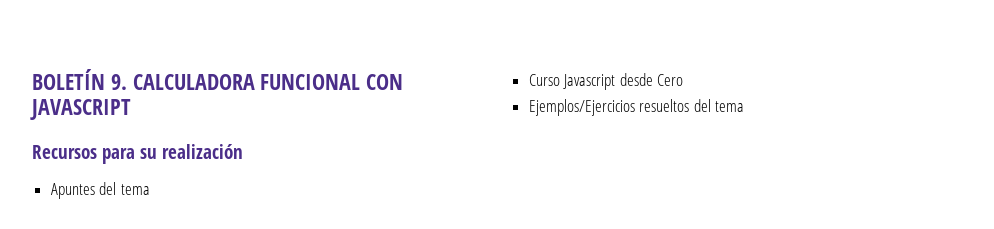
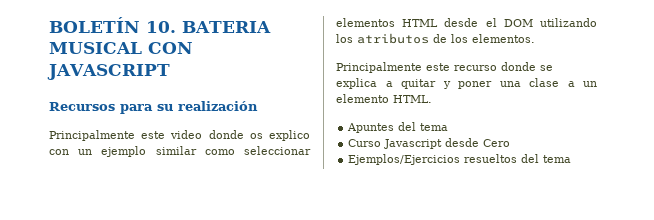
- BOLETÍN 9. CALCULADORA FUNCIONAL CON JAVASCRIPT
+ BOLETÍN 10. BATERIA MUSICAL CON JAVASCRIPT
+ Principalmente este video donde os explico con un ejemplo similar como seleccionar elementos HTML desde el DOM utilizando los atributos de los elementos.
+ Principalmente este recurso donde se explica a quitar y poner una clase a un elemento HTML.

